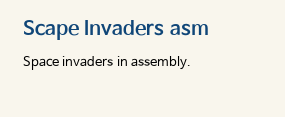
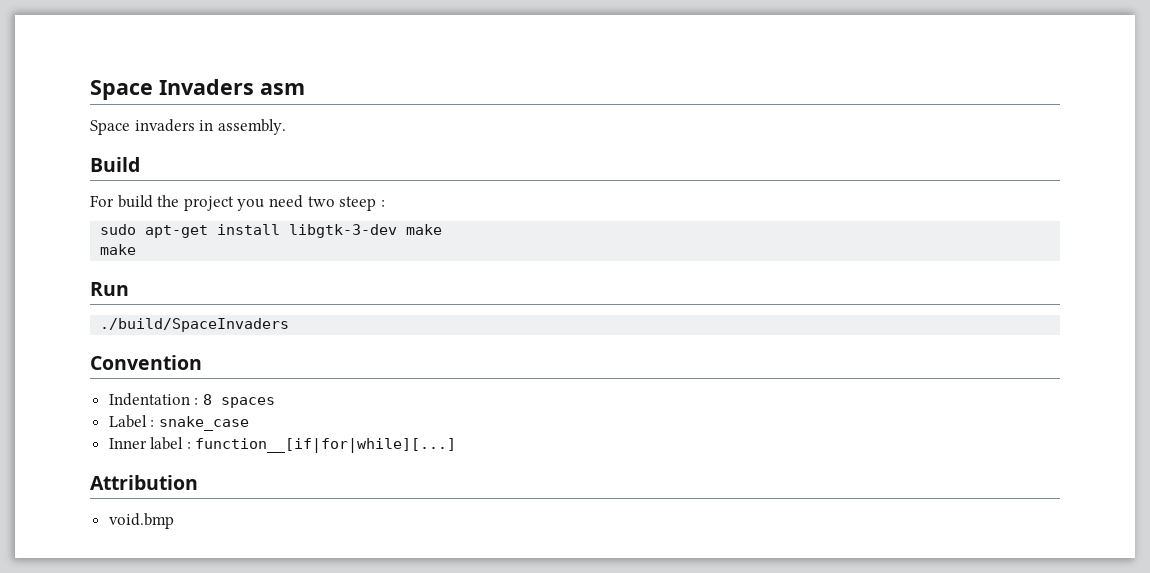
- Scape Invaders asm
+ Space Invaders asm
+ Build
+ For build the project you need two steep :
+ sudo apt-get install libgtk-3-dev make
+ make
+ Run
+ ./build/SpaceInvaders
+ Convention
+ Indentation : 8 spaces
+ Label : snake_case
+ Inner label : function__[if|for|while][...]
+ Attribution
+ void.bmp

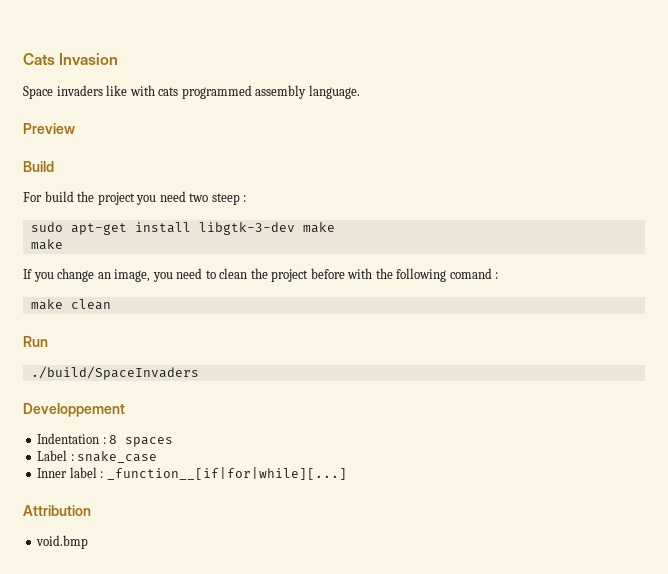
- Space Invaders asm
+ Cats Invasion
- Space invaders in assembly.
+ Space invaders like with cats programmed assembly language.
+ Preview
+ If you change an image, you need to clean the project before with the following comand :
+ make clean
- Convention
+ Developpement
- Inner label : function__[if|for|while][...]
+ Inner label : _function__[if|for|while][...]

